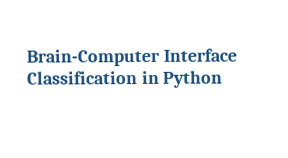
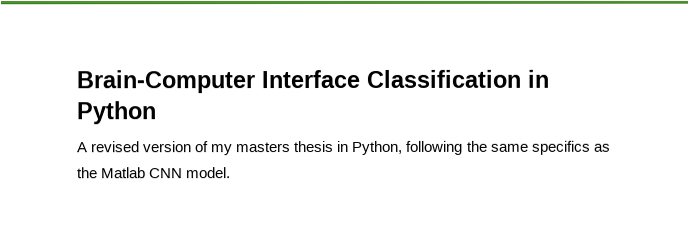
+ A revised version of my masters thesis in Python, following the same specifics as the Matlab CNN model.

